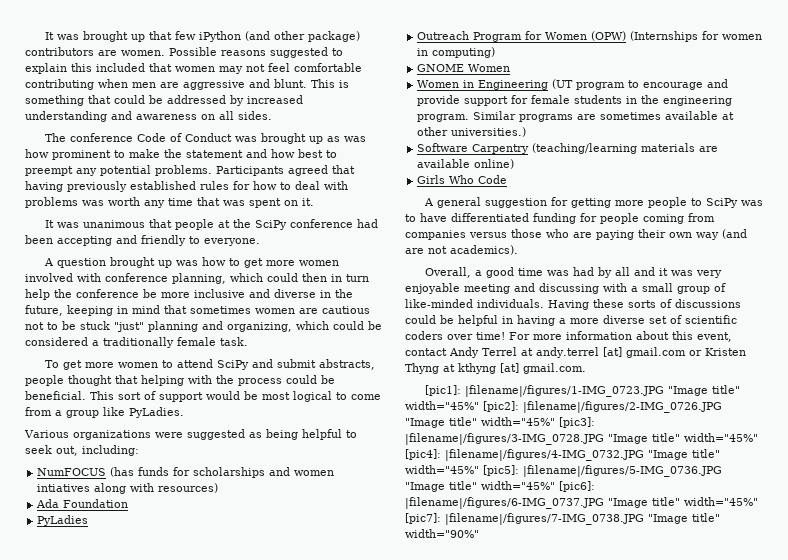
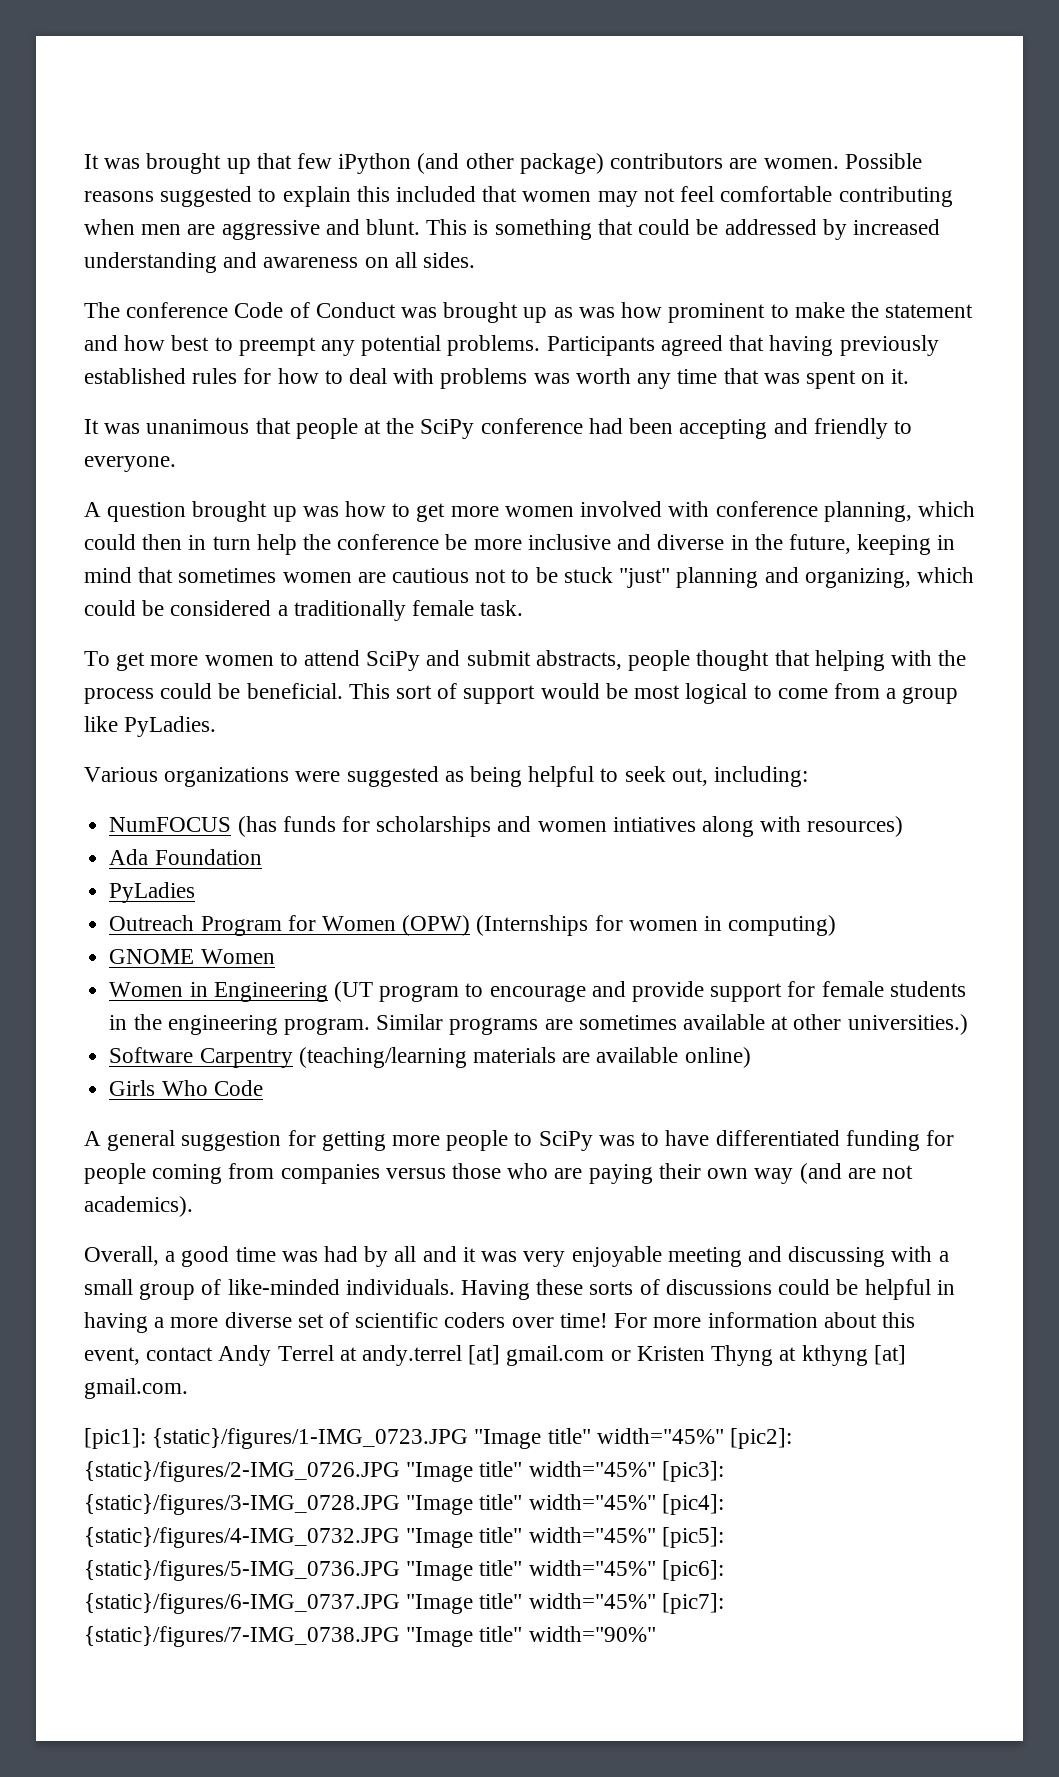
- [pic1]: |filename|/figures/1-IMG_0723.JPG "Image title" width="45%" [pic2]: |filename|/figures/2-IMG_0726.JPG "Image title" width="45%" [pic3]: |filename|/figures/3-IMG_0728.JPG "Image title" width="45%" [pic4]: |filename|/figures/4-IMG_0732.JPG "Image title" width="45%" [pic5]: |filename|/figures/5-IMG_0736.JPG "Image title" width="45%" [pic6]: |filename|/figures/6-IMG_0737.JPG "Image title" width="45%" [pic7]: |filename|/figures/7-IMG_0738.JPG "Image title" width="90%"
+ [pic1]: {static}/figures/1-IMG_0723.JPG "Image title" width="45%" [pic2]: {static}/figures/2-IMG_0726.JPG "Image title" width="45%" [pic3]: {static}/figures/3-IMG_0728.JPG "Image title" width="45%" [pic4]: {static}/figures/4-IMG_0732.JPG "Image title" width="45%" [pic5]: {static}/figures/5-IMG_0736.JPG "Image title" width="45%" [pic6]: {static}/figures/6-IMG_0737.JPG "Image title" width="45%" [pic7]: {static}/figures/7-IMG_0738.JPG "Image title" width="90%"

